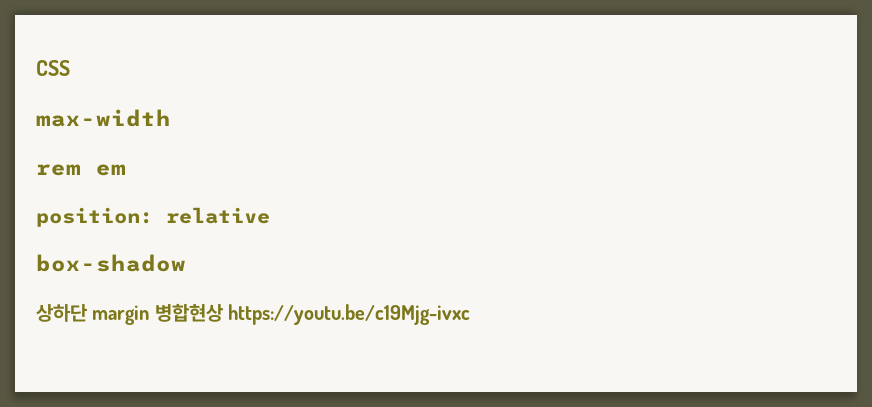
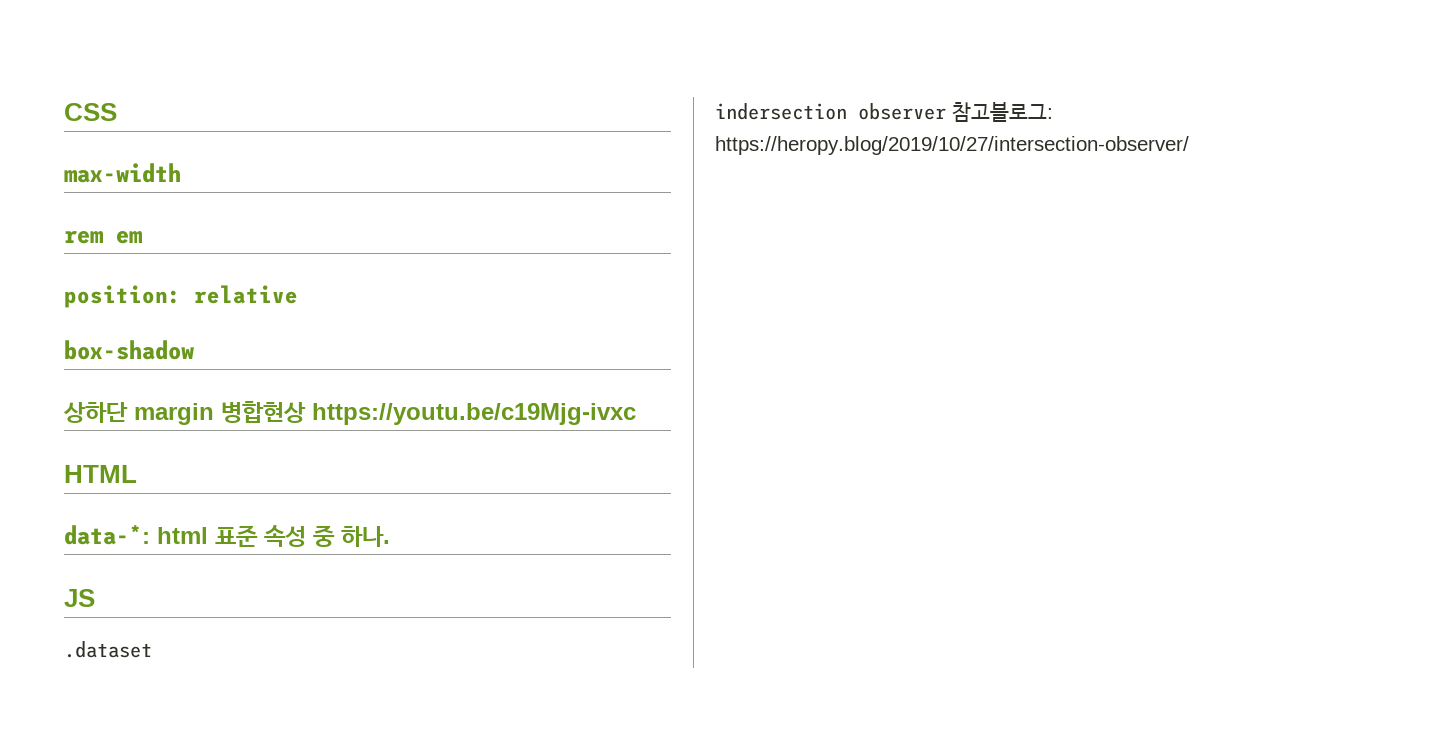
+ HTML
+ data-*: html 표준 속성 중 하나.
+ JS
+ .dataset
+ indersection observer 참고블로그: https://heropy.blog/2019/10/27/intersection-observer/

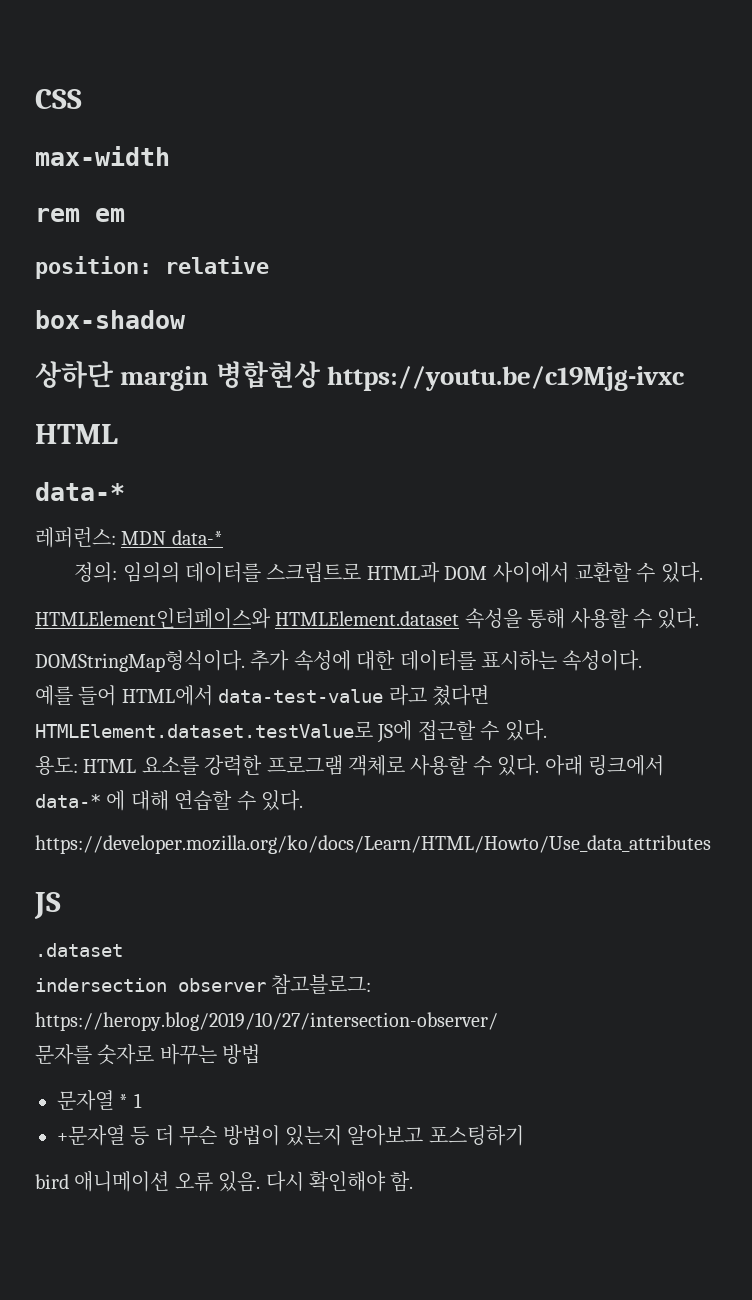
  상하단 margin 병합현상 https://youtu.be/c19Mjg-ivxc
  HTML
- data-*: html 표준 속성 중 하나.
+ data-*
+ 레퍼런스: MDN data-*
+ 정의: 임의의 데이터를 스크립트로 HTML과 DOM 사이에서 교환할 수 있다.
+ HTMLElement인터페이스와 HTMLElement.dataset 속성을 통해 사용할 수 있다.
+ DOMStringMap형식이다. 추가 속성에 대한 데이터를 표시하는 속성이다.
+ 예를 들어 HTML에서 data-test-value 라고 쳤다면 HTMLElement.dataset.testValue로 JS에 접근할 수 있다.
+ 용도: HTML 요소를 강력한 프로그램 객체로 사용할 수 있다. 아래 링크에서 data-* 에 대해 연습할 수 있다.
+ https://developer.mozilla.org/ko/docs/Learn/HTML/Howto/Use_data_attributes
+ 문자를 숫자로 바꾸는 방법
+ 문자열 * 1
+ +문자열 등 더 무슨 방법이 있는지 알아보고 포스팅하기
+ bird 애니메이션 오류 있음. 다시 확인해야 함.

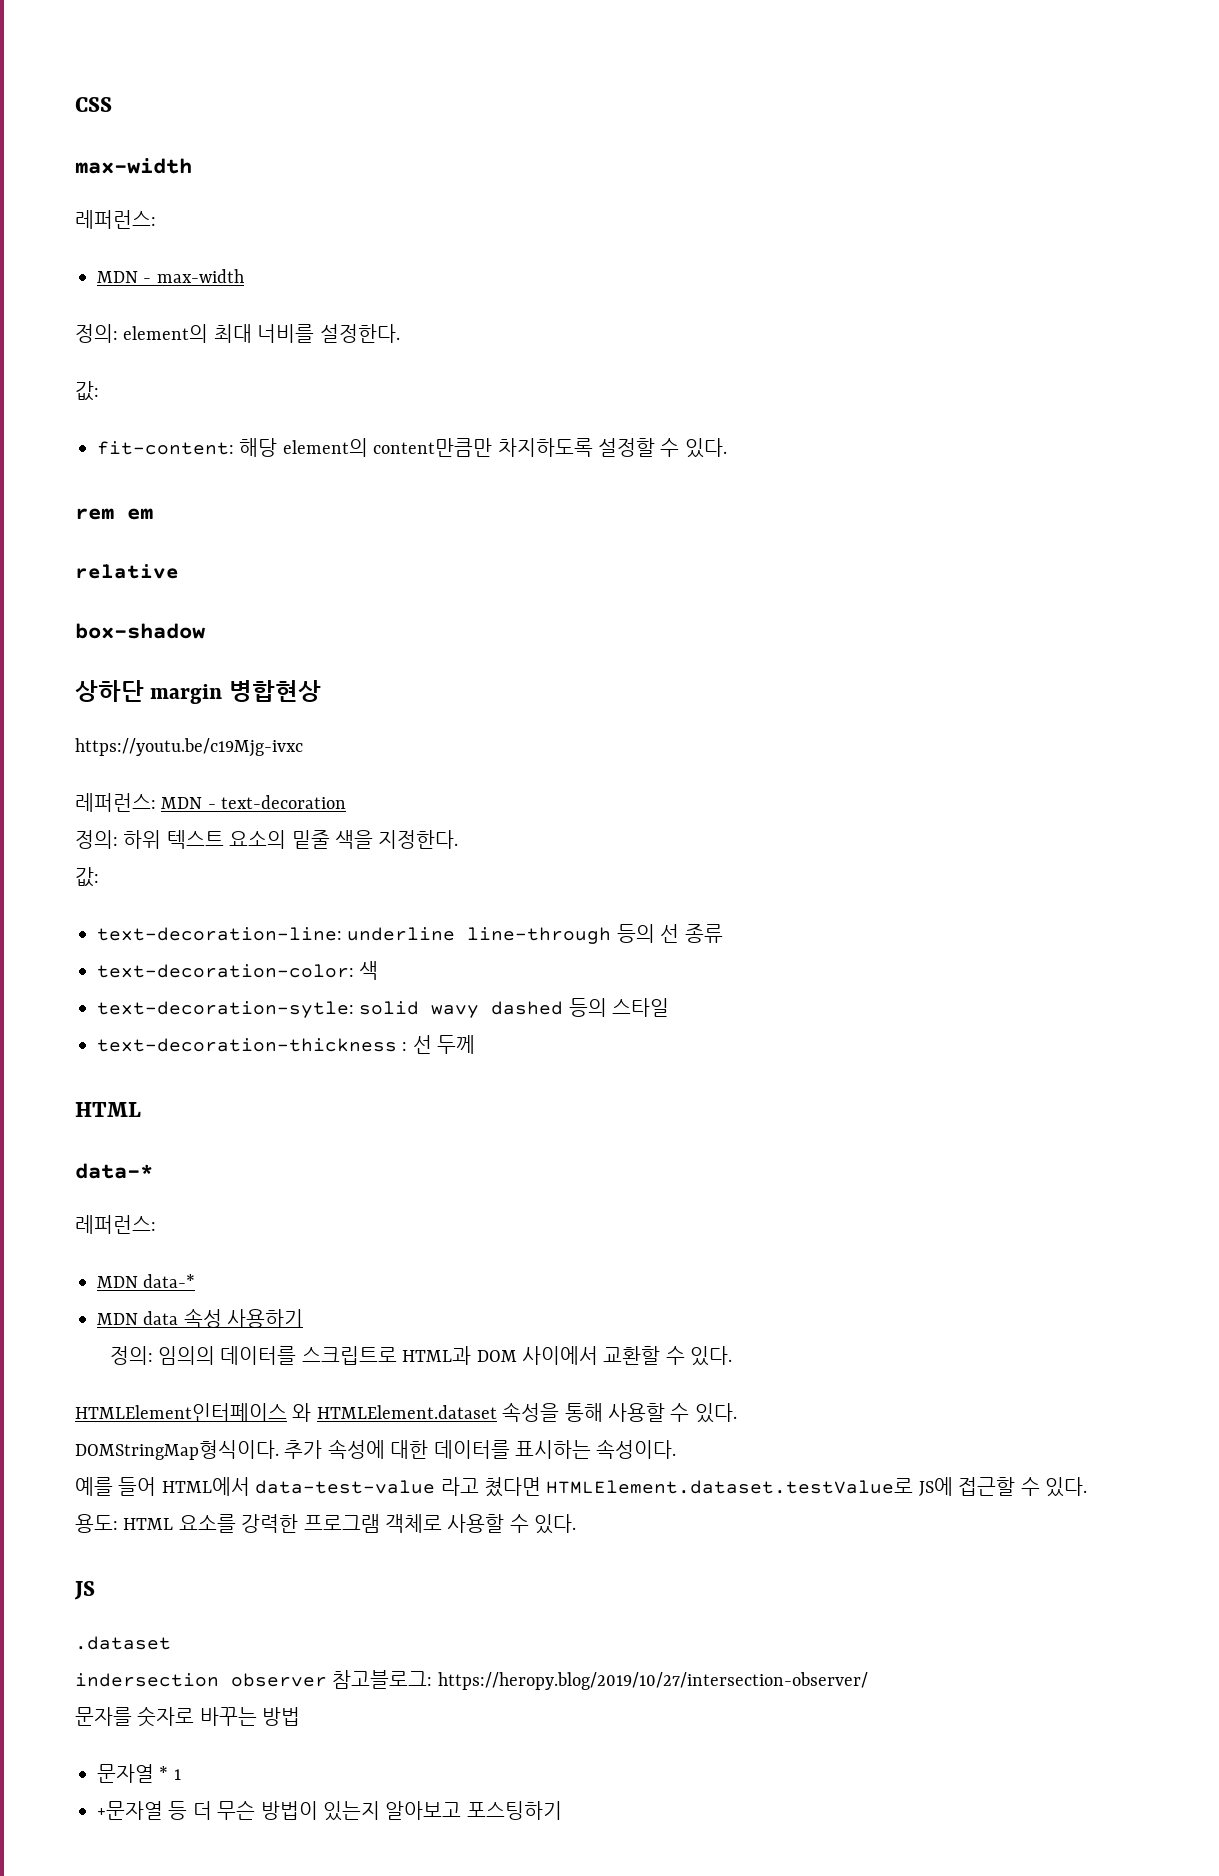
  CSS
  max-width
+ 레퍼런스:
+ MDN - max-width
+ 정의: element의 최대 너비를 설정한다.
+ 값:
+ fit-content: 해당 element의 content만큼만 차지하도록 설정할 수 있다.
- position: relative
+ relative
- 상하단 margin 병합현상 https://youtu.be/c19Mjg-ivxc
+ 상하단 margin 병합현상
+ https://youtu.be/c19Mjg-ivxc
+ 레퍼런스: MDN - text-decoration
+ 정의: 하위 텍스트 요소의 밑줄 색을 지정한다.
+ 값:
+ text-decoration-line: underline line-through 등의 선 종류
+ text-decoration-color: 색
+ text-decoration-sytle: solid wavy dashed 등의 스타일
+ text-decoration-thickness : 선 두께
  HTML
  data-*
- 레퍼런스: MDN data-*
+ 레퍼런스:
+ MDN data-*
+ MDN data 속성 사용하기
- HTMLElement인터페이스와 HTMLElement.dataset 속성을 통해 사용할 수 있다.
+ HTMLElement인터페이스 와 HTMLElement.dataset 속성을 통해 사용할 수 있다.
- 아래 링크에서 data-* 에 대해 연습할 수 있다.
- https://developer.mozilla.org/ko/docs/Learn/HTML/Howto/Use_data_attributes
- bird 애니메이션 오류 있음. 다시 확인해야 함.

